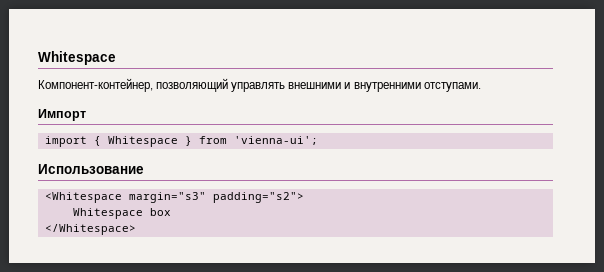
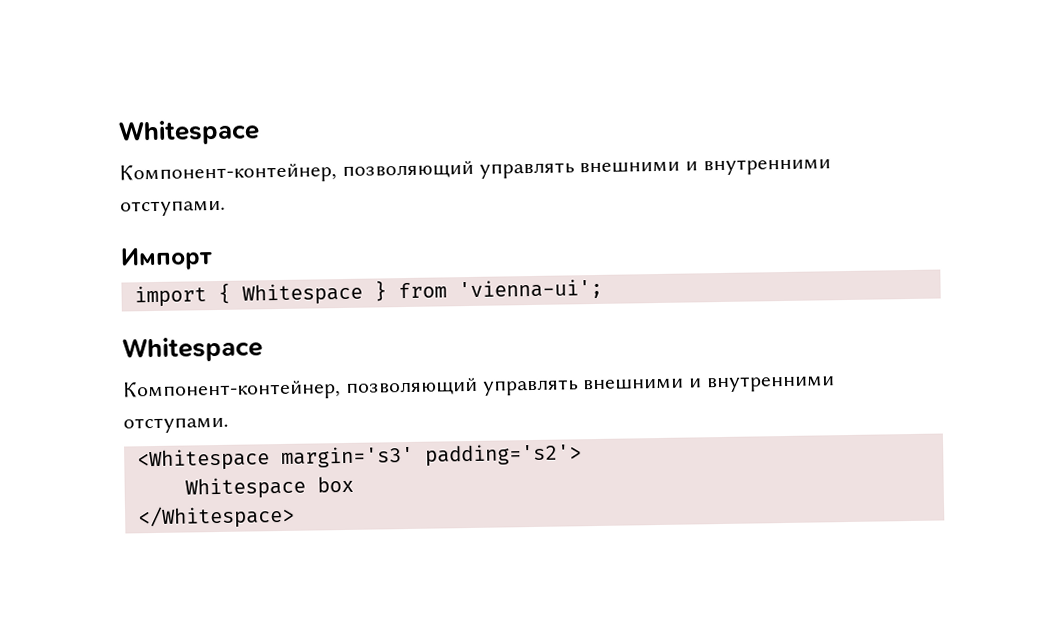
  import { Whitespace } from 'vienna-ui';
- Использование
+ Whitespace
+ Компонент-контейнер, позволяющий управлять внешними и внутренними отступами.
- <Whitespace margin="s3" padding="s2">
+ <Whitespace margin='s3' padding='s2'>

